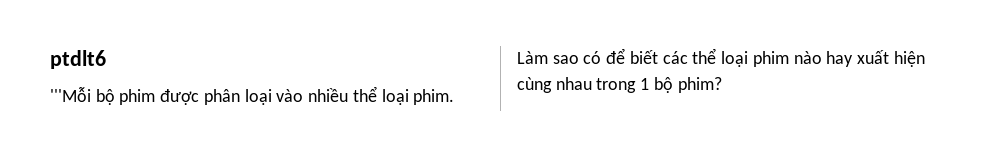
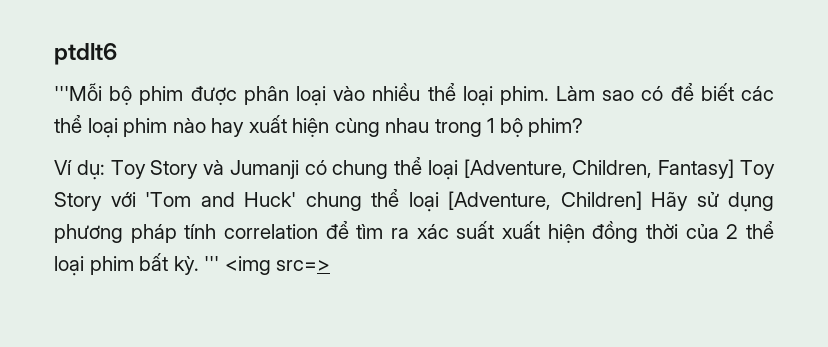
+ Ví dụ: Toy Story và Jumanji có chung thể loại [Adventure, Children, Fantasy] Toy Story với 'Tom and Huck' chung thể loại [Adventure, Children] Hãy sử dụng phương pháp tính correlation để tìm ra xác suất xuất hiện đồng thời của 2 thể loại phim bất kỳ. ''' <img src=>

